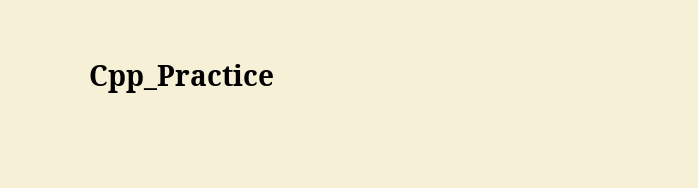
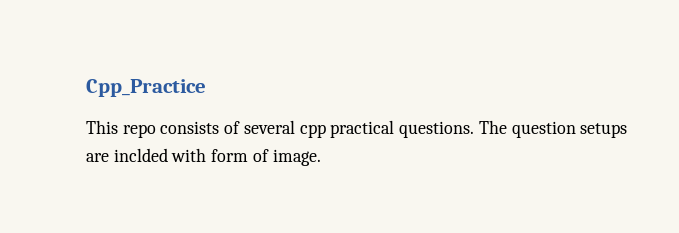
+ This repo consists of several cpp practical questions. The question setups are inclded with form of image.

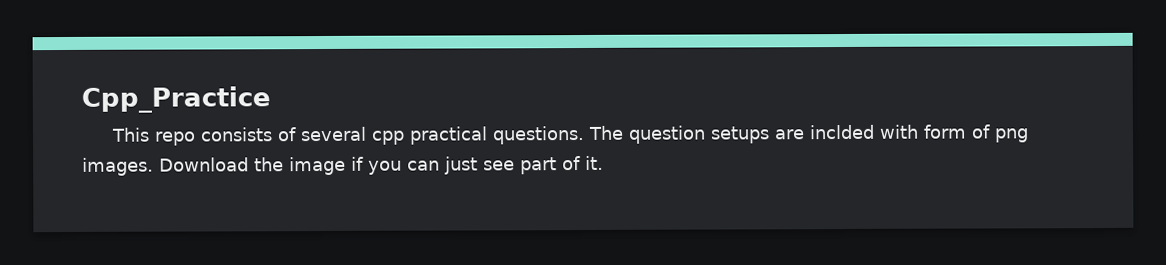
- The question setups are inclded with form of image.
+ The question setups are inclded with form of png images. Download the image if you can just see part of it.

